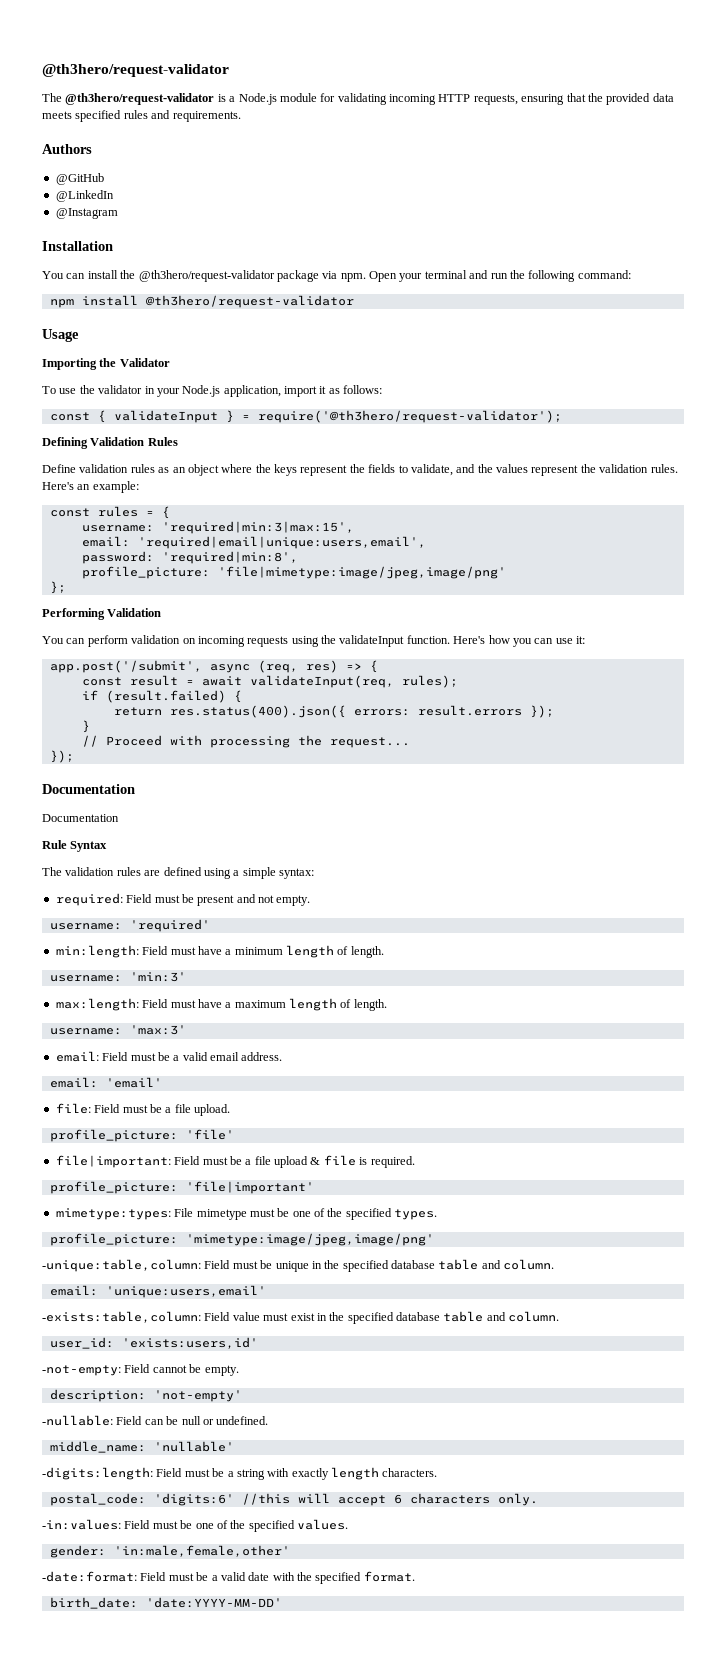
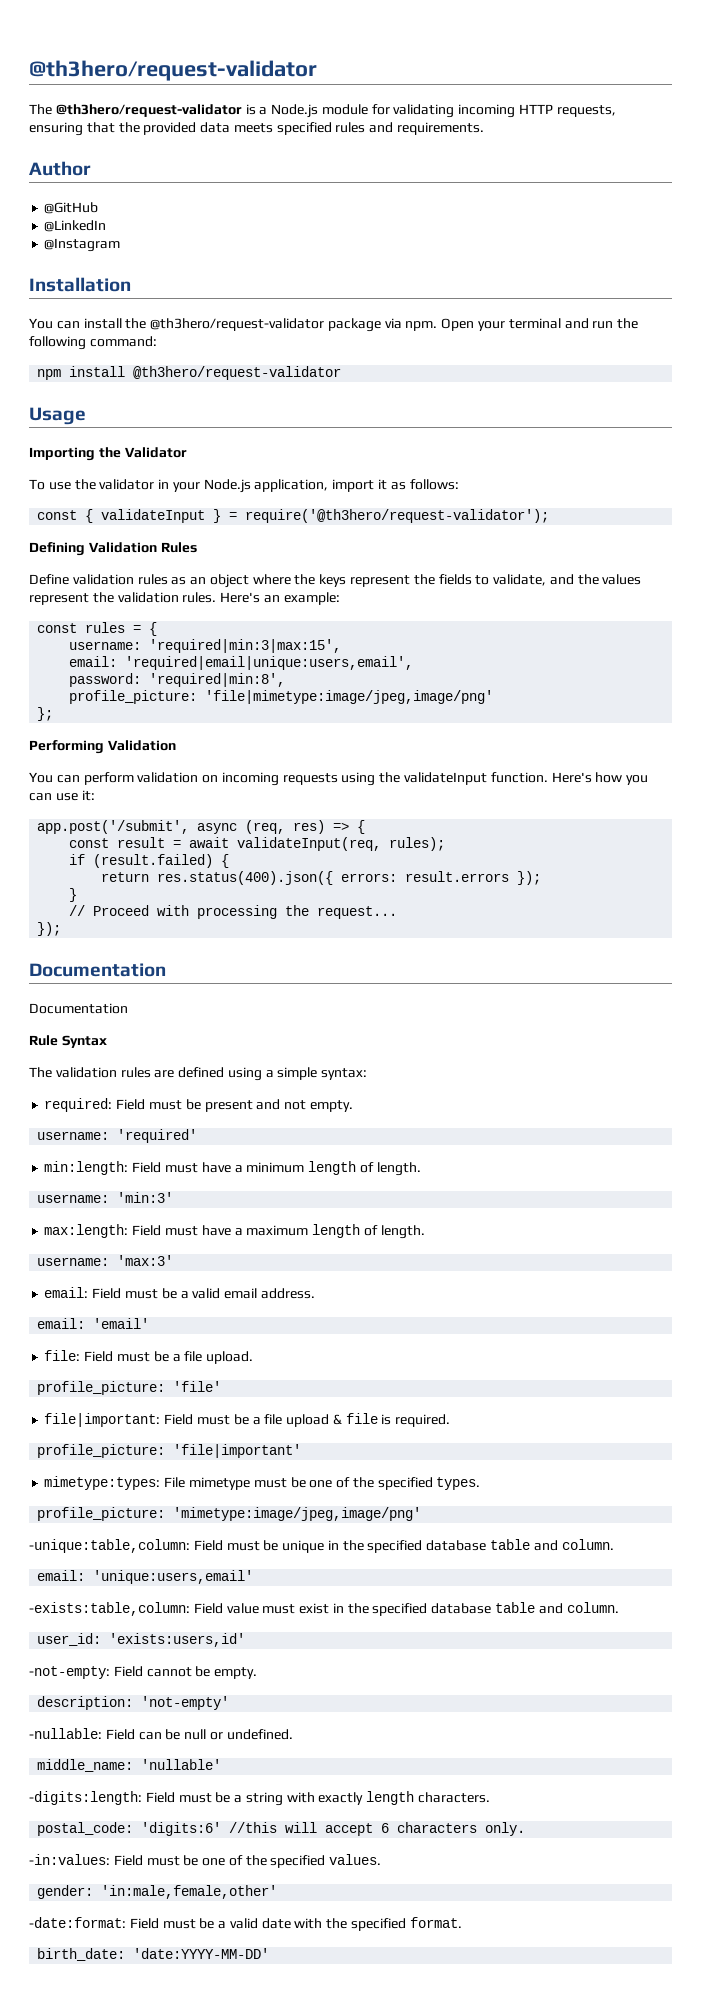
- Authors
+ Author

